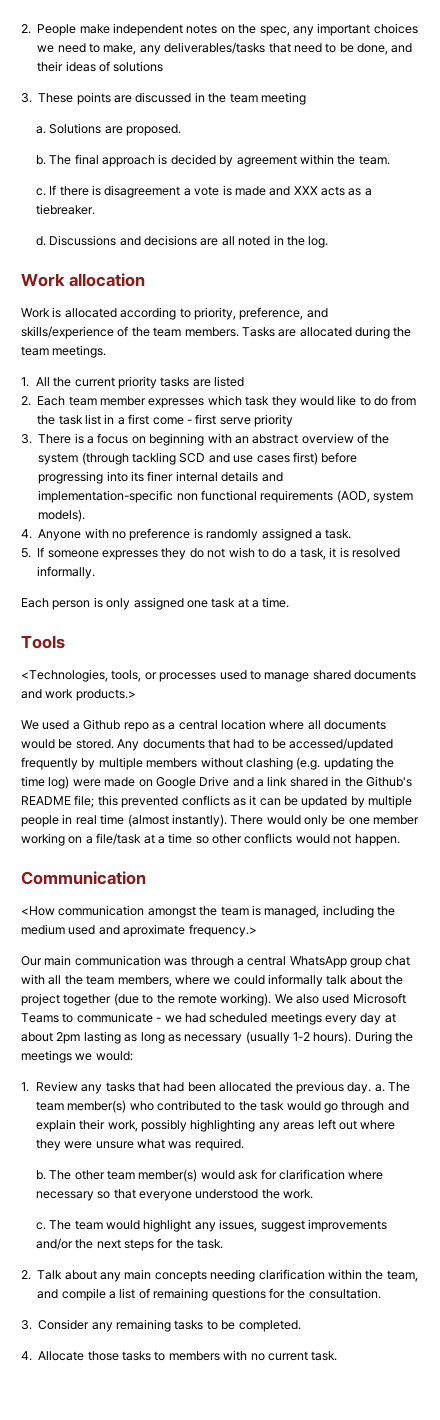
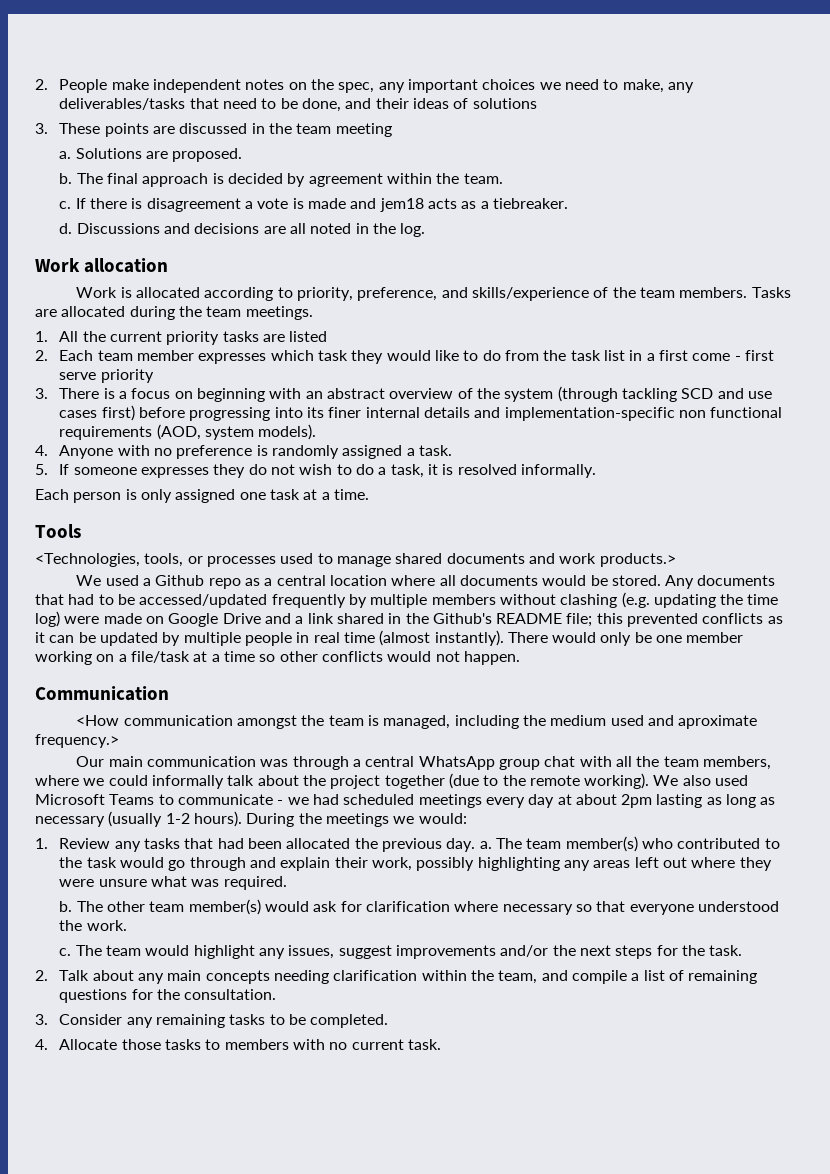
- If there is disagreement a vote is made and XXX acts as a tiebreaker.
+ If there is disagreement a vote is made and jem18 acts as a tiebreaker.

